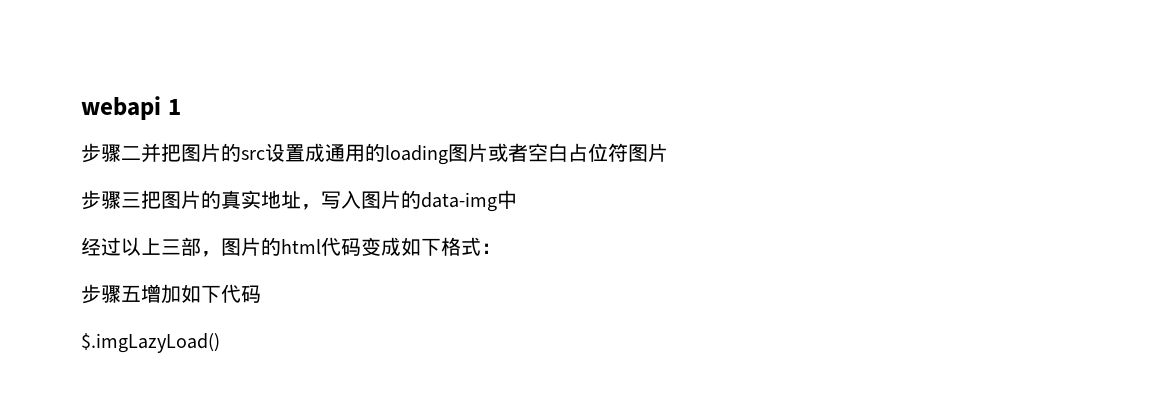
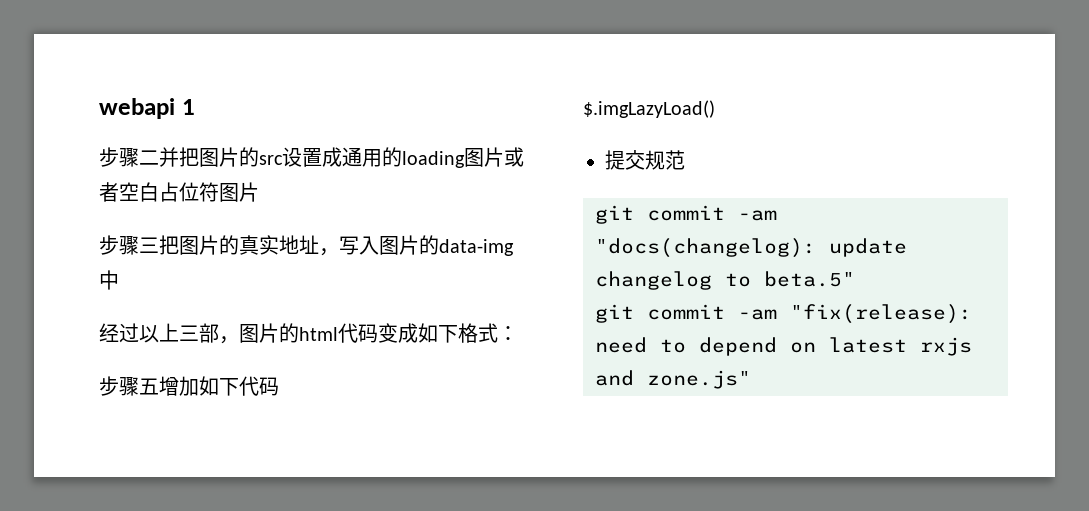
+ 提交规范
+ git commit -am "docs(changelog): update changelog to beta.5"
+ git commit -am "fix(release): need to depend on latest rxjs and zone.js"

